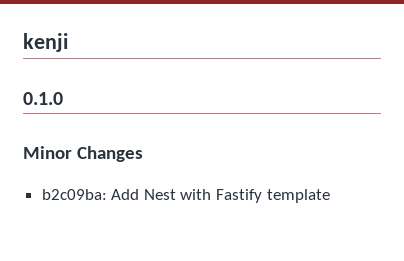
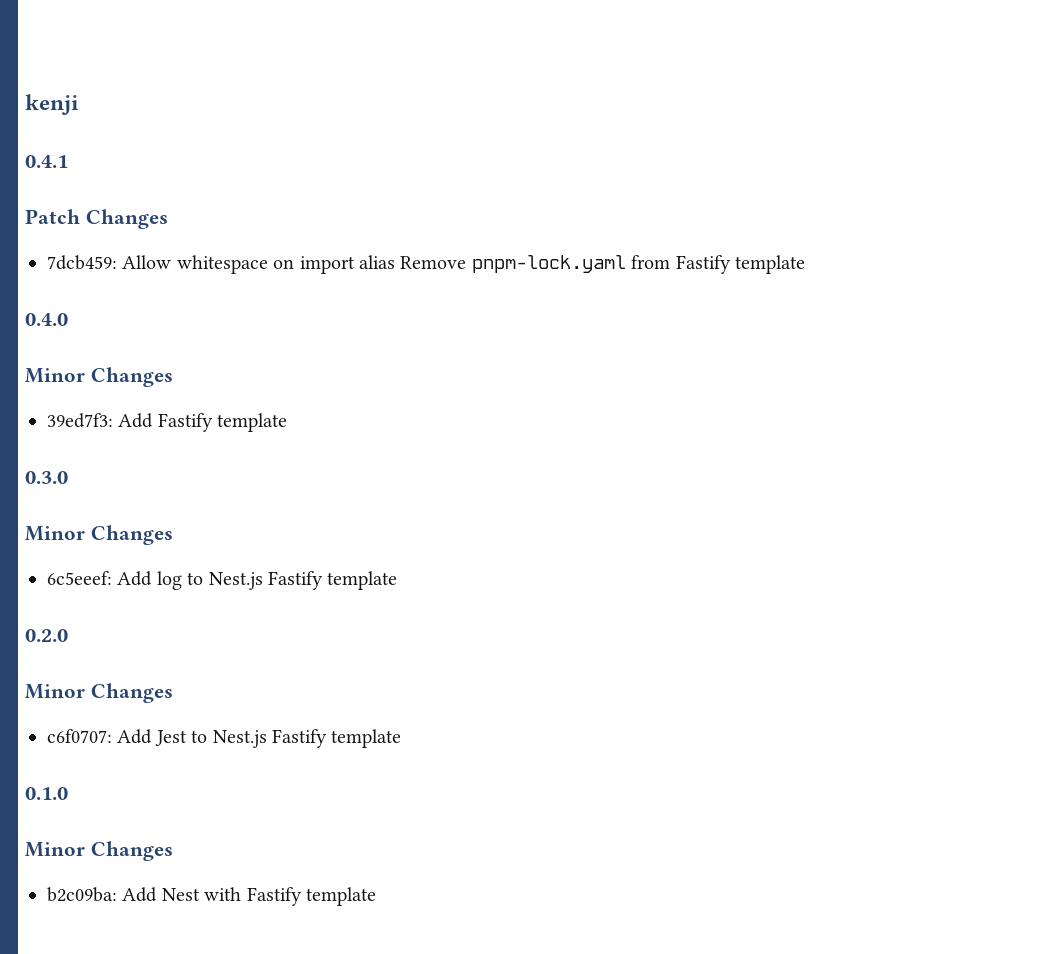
+ 0.4.1
+ Patch Changes
+ 7dcb459: Allow whitespace on import alias Remove pnpm-lock.yaml from Fastify template
+ 0.4.0
+ Minor Changes
+ 39ed7f3: Add Fastify template
+ 0.3.0
+ Minor Changes
+ 6c5eeef: Add log to Nest.js Fastify template
+ 0.2.0
+ Minor Changes
+ c6f0707: Add Jest to Nest.js Fastify template

